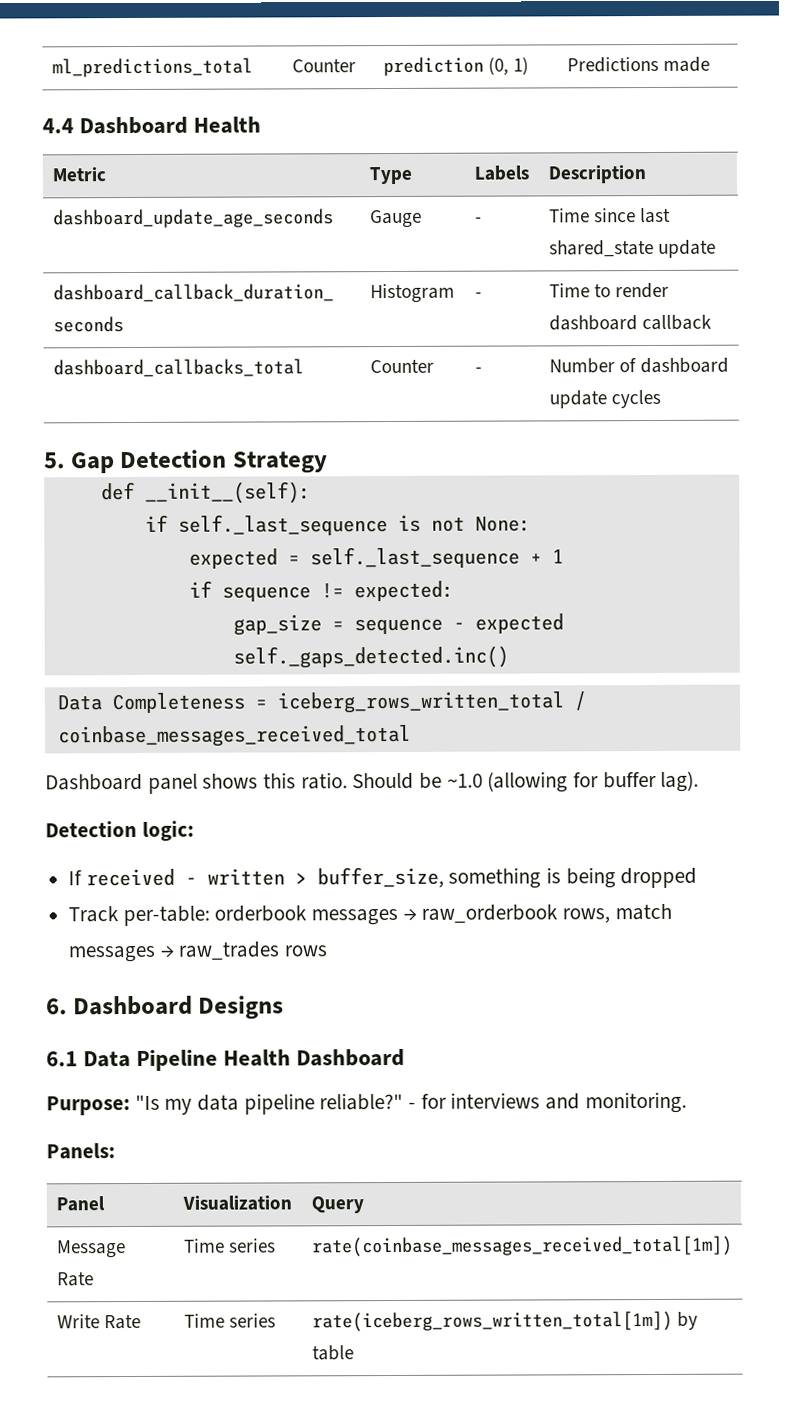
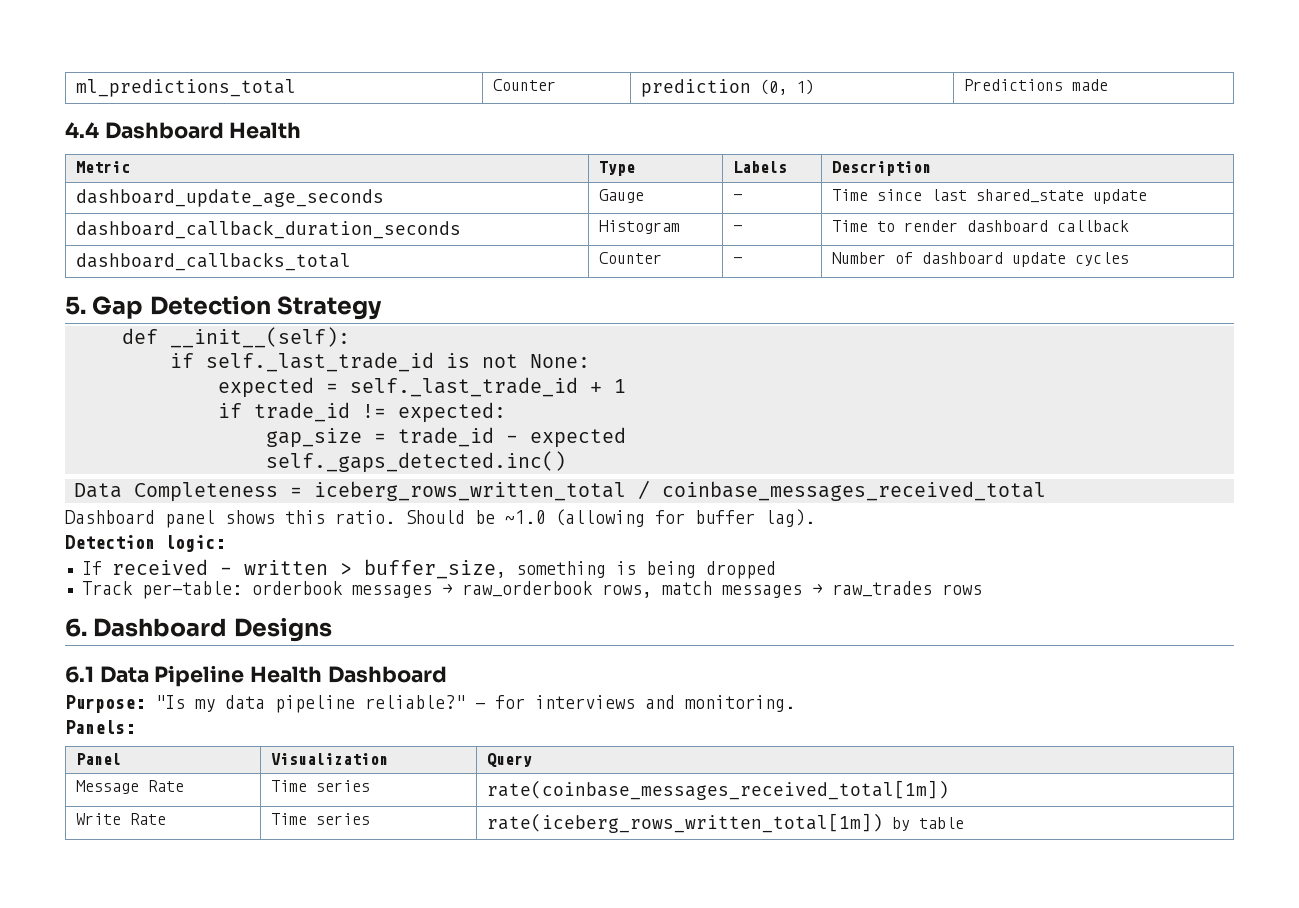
- if self._last_sequence is not None:
+ if self._last_trade_id is not None:
- expected = self._last_sequence + 1
+ expected = self._last_trade_id + 1
- if sequence != expected:
+ if trade_id != expected:
- gap_size = sequence - expected
+ gap_size = trade_id - expected

